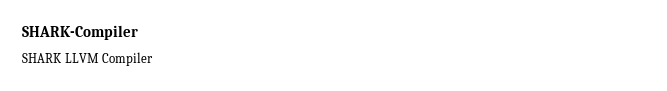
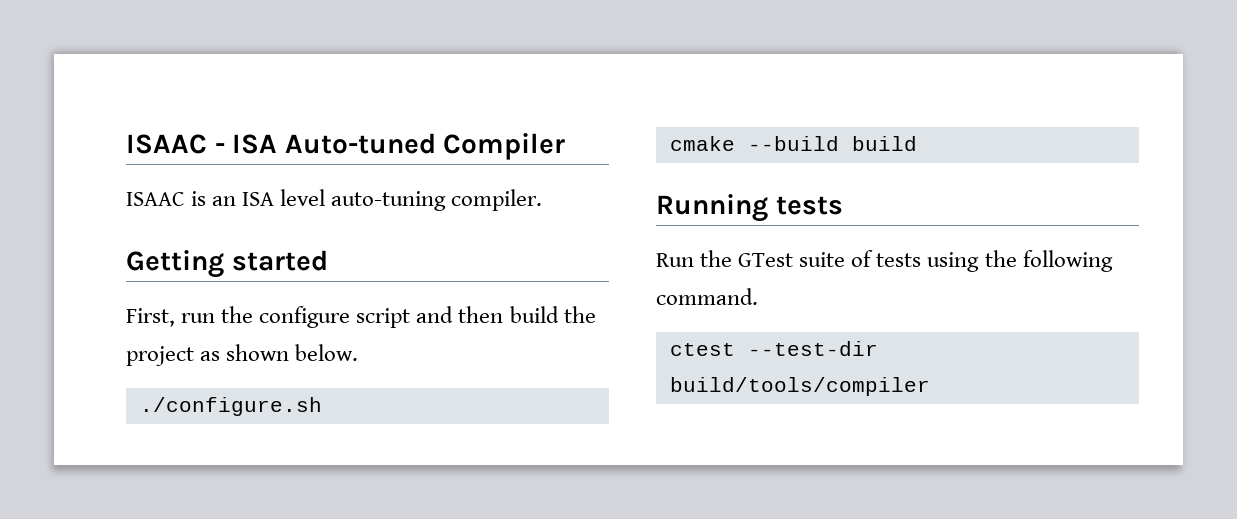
- SHARK-Compiler
- SHARK LLVM Compiler
+ ISAAC - ISA Auto-tuned Compiler
+ ISAAC is an ISA level auto-tuning compiler.
+ Getting started
+ First, run the configure script and then build the project as shown below.
+ ./configure.sh
+ cmake --build build
+ Running tests
+ Run the GTest suite of tests using the following command.
+ ctest --test-dir build/tools/compiler

